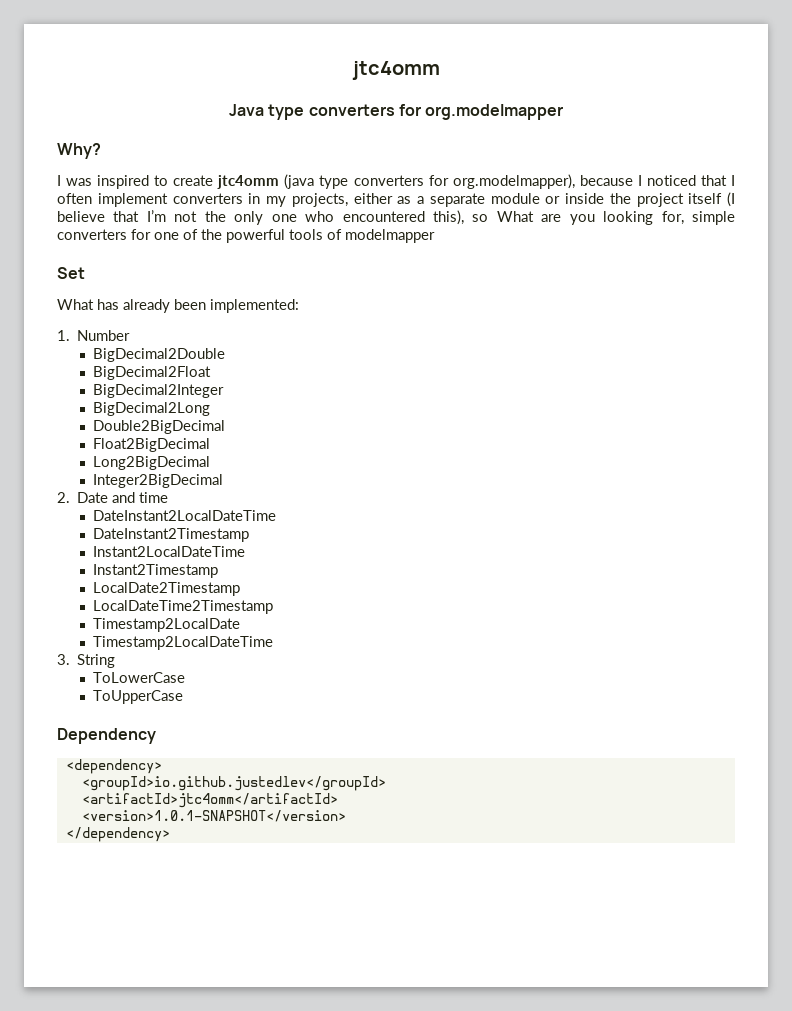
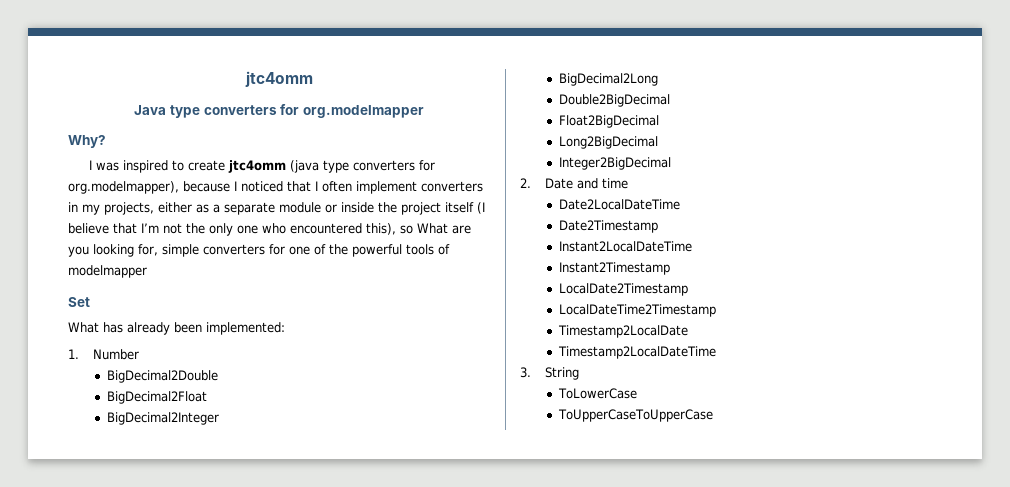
- DateInstant2LocalDateTime
- DateInstant2Timestamp
+ Date2LocalDateTime
+ Date2Timestamp
- ToUpperCase
- Dependency
- <dependency>
- <groupId>io.github.justedlev</groupId>
- <artifactId>jtc4omm</artifactId>
- <version>1.0.1-SNAPSHOT</version>
- </dependency>
+ ToUpperCaseToUpperCase

